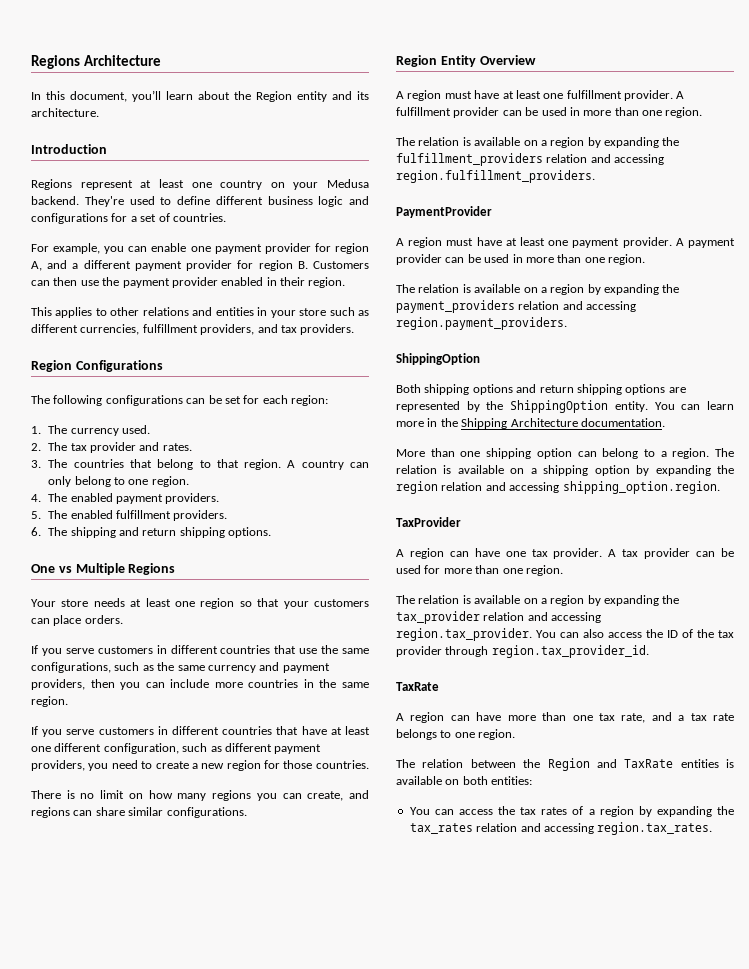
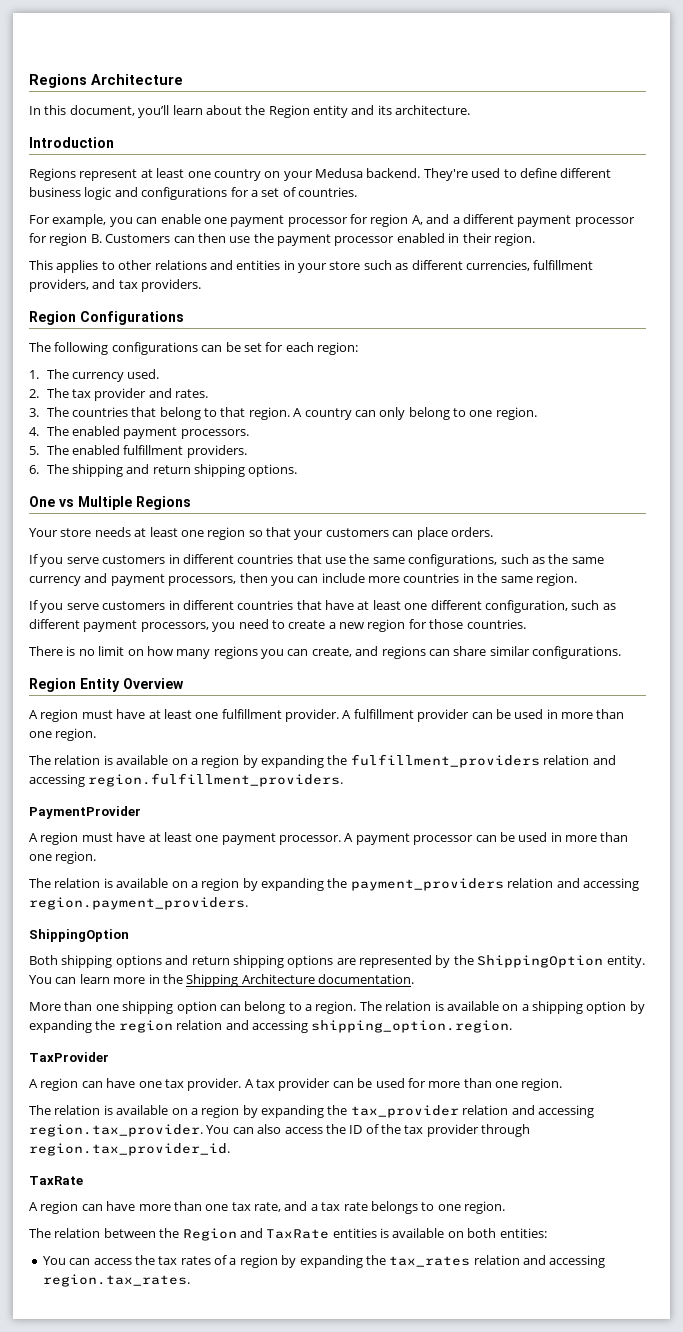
- For example, you can enable one payment provider for region A, and a different payment provider for region B. Customers can then use the payment provider enabled in their region.
+ For example, you can enable one payment processor for region A, and a different payment processor for region B. Customers can then use the payment processor enabled in their region.
- 4. The enabled payment providers.
+ 4. The enabled payment processors.
- If you serve customers in different countries that use the same configurations, such as the same currency and payment providers, then you can include more countries in the same region.
+ If you serve customers in different countries that use the same configurations, such as the same currency and payment processors, then you can include more countries in the same region.
- If you serve customers in different countries that have at least one different configuration, such as different payment providers, you need to create a new region for those countries.
+ If you serve customers in different countries that have at least one different configuration, such as different payment processors, you need to create a new region for those countries.
- A region must have at least one payment provider.
+ A region must have at least one payment processor.
- A payment provider can be used in more than one region.
+ A payment processor can be used in more than one region.

